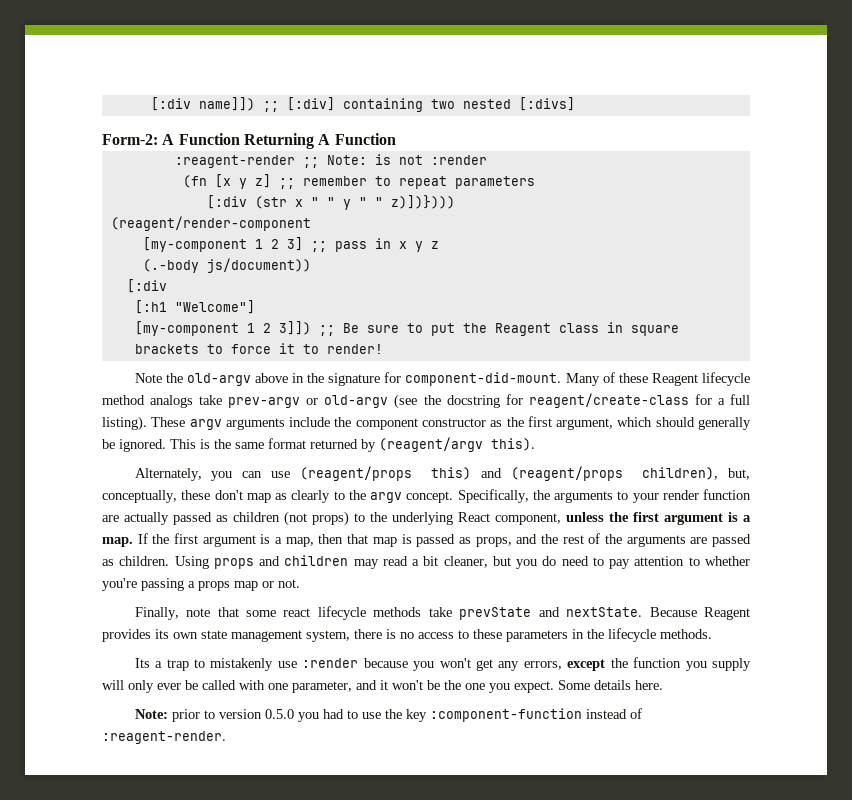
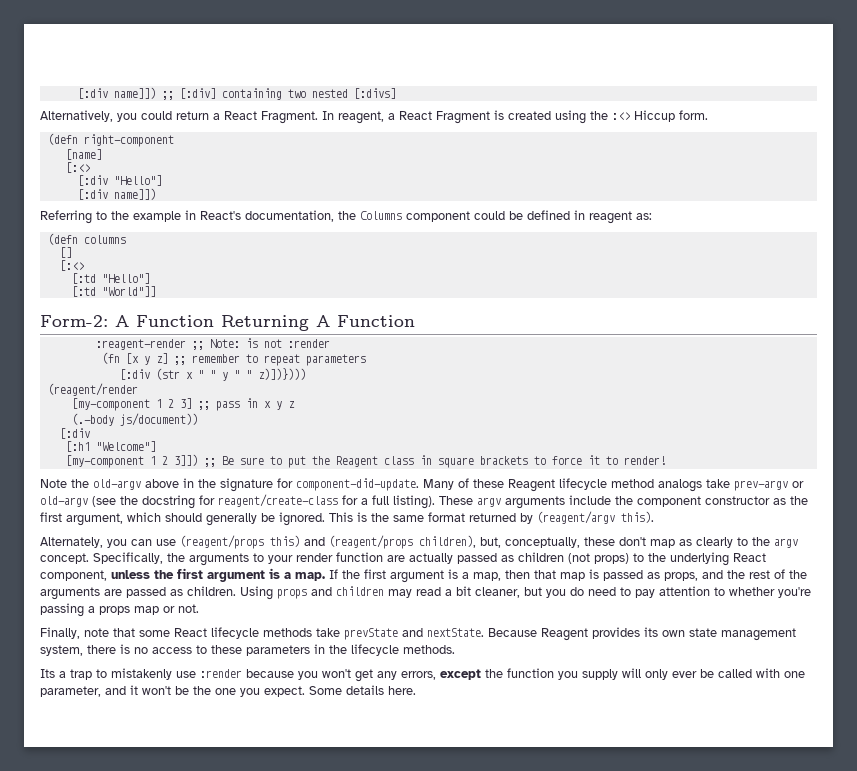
+ Alternatively, you could return a React Fragment. In reagent, a React Fragment is created using the :<> Hiccup form.
+ (defn right-component
+ [name]
+ [:<>
+ [:div "Hello"]
+ [:div name]])
+ Referring to the example in React's documentation, the Columns component could be defined in reagent as:
+ (defn columns
+ []
+ [:<>
+ [:td "Hello"]
+ [:td "World"]]
- (reagent/render-component
+ (reagent/render
- Note the old-argv above in the signature for component-did-mount.
+ Note the old-argv above in the signature for component-did-update.
- Finally, note that some react lifecycle methods take prevState and nextState.
+ Finally, note that some React lifecycle methods take prevState and nextState.
- Note: prior to version 0.5.0 you had to use the key :component-function instead of :reagent-render.

